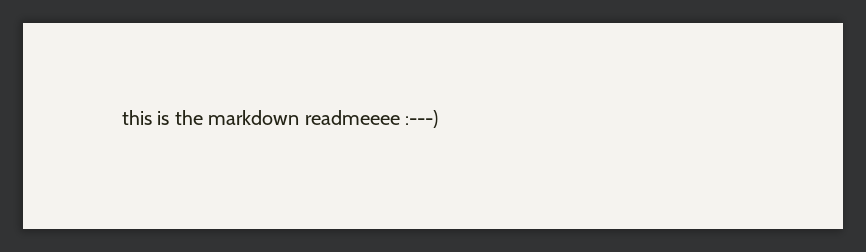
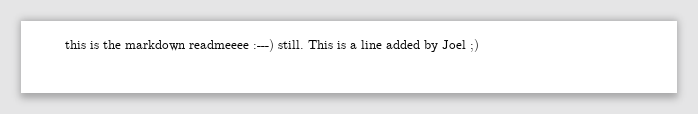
- this is the markdown readmeeee :---)
+ this is the markdown readmeeee :---) still. This is a line added by Joel ;)

